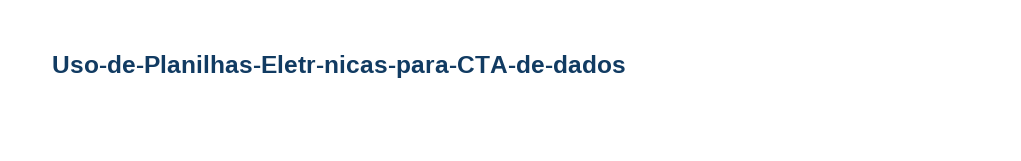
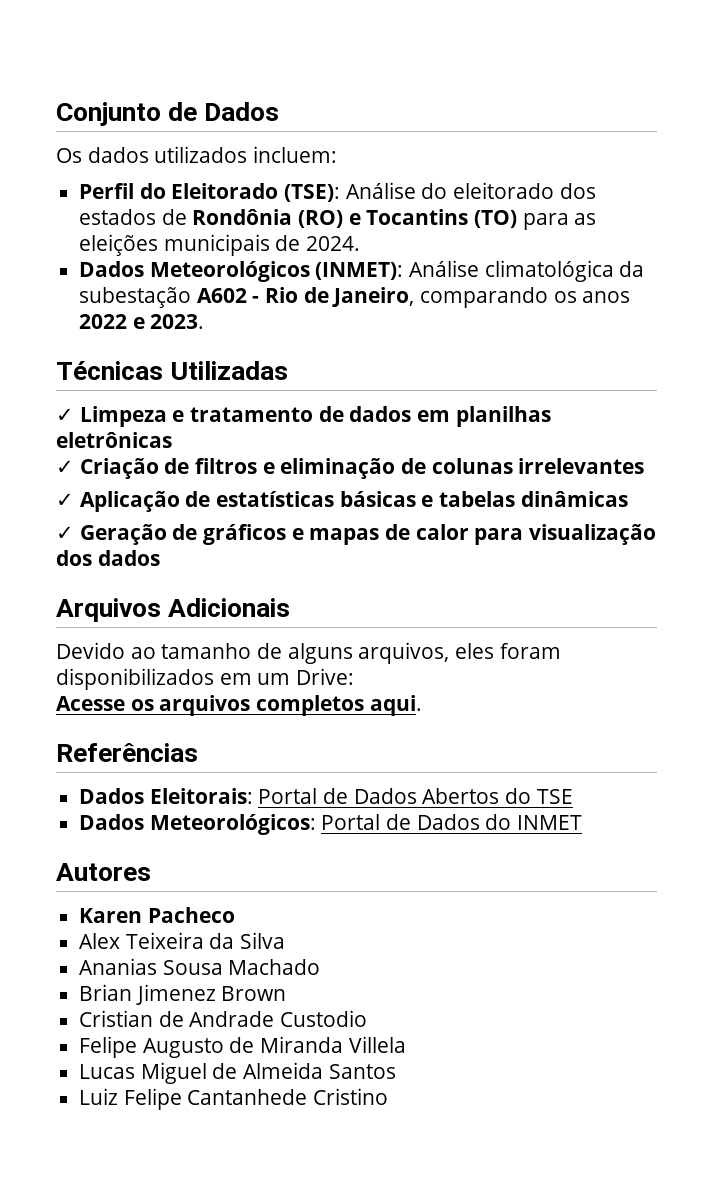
- Uso-de-Planilhas-Eletr-nicas-para-CTA-de-dados
+ Conjunto de Dados
+ Os dados utilizados incluem:
+ Perfil do Eleitorado (TSE): Análise do eleitorado dos estados de Rondônia (RO) e Tocantins (TO) para as eleições municipais de 2024.
+ Dados Meteorológicos (INMET): Análise climatológica da subestação A602 - Rio de Janeiro, comparando os anos 2022 e 2023.
+ Técnicas Utilizadas
+ ✓ Limpeza e tratamento de dados em planilhas eletrônicas
+ ✓ Criação de filtros e eliminação de colunas irrelevantes
+ ✓ Aplicação de estatísticas básicas e tabelas dinâmicas
+ ✓ Geração de gráficos e mapas de calor para visualização dos dados
+ Arquivos Adicionais
+ Devido ao tamanho de alguns arquivos, eles foram disponibilizados em um Drive:
+ Acesse os arquivos completos aqui.
+ Referências
+ Dados Eleitorais: Portal de Dados Abertos do TSE
+ Dados Meteorológicos: Portal de Dados do INMET
+ Autores
+ Karen Pacheco
+ Alex Teixeira da Silva
+ Ananias Sousa Machado
+ Brian Jimenez Brown
+ Cristian de Andrade Custodio
+ Felipe Augusto de Miranda Villela
+ Lucas Miguel de Almeida Santos
+ Luiz Felipe Cantanhede Cristino

